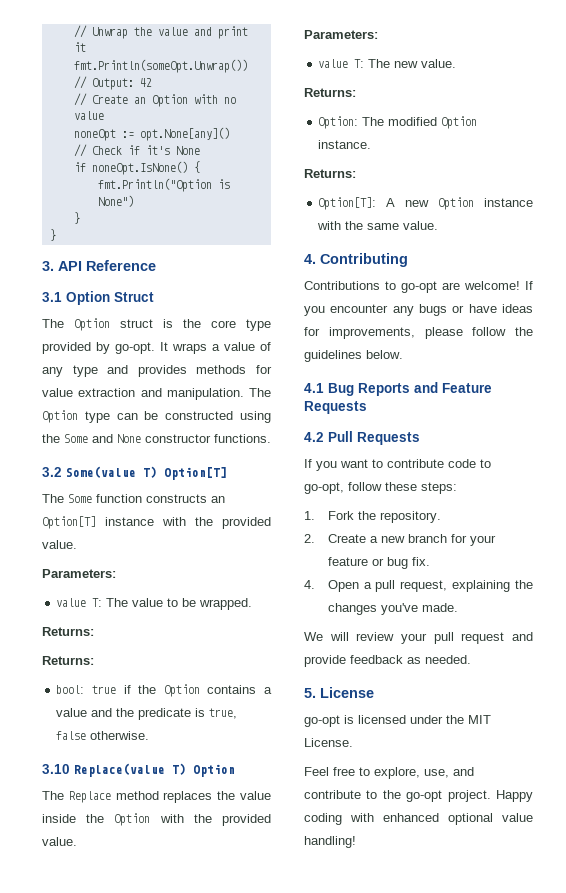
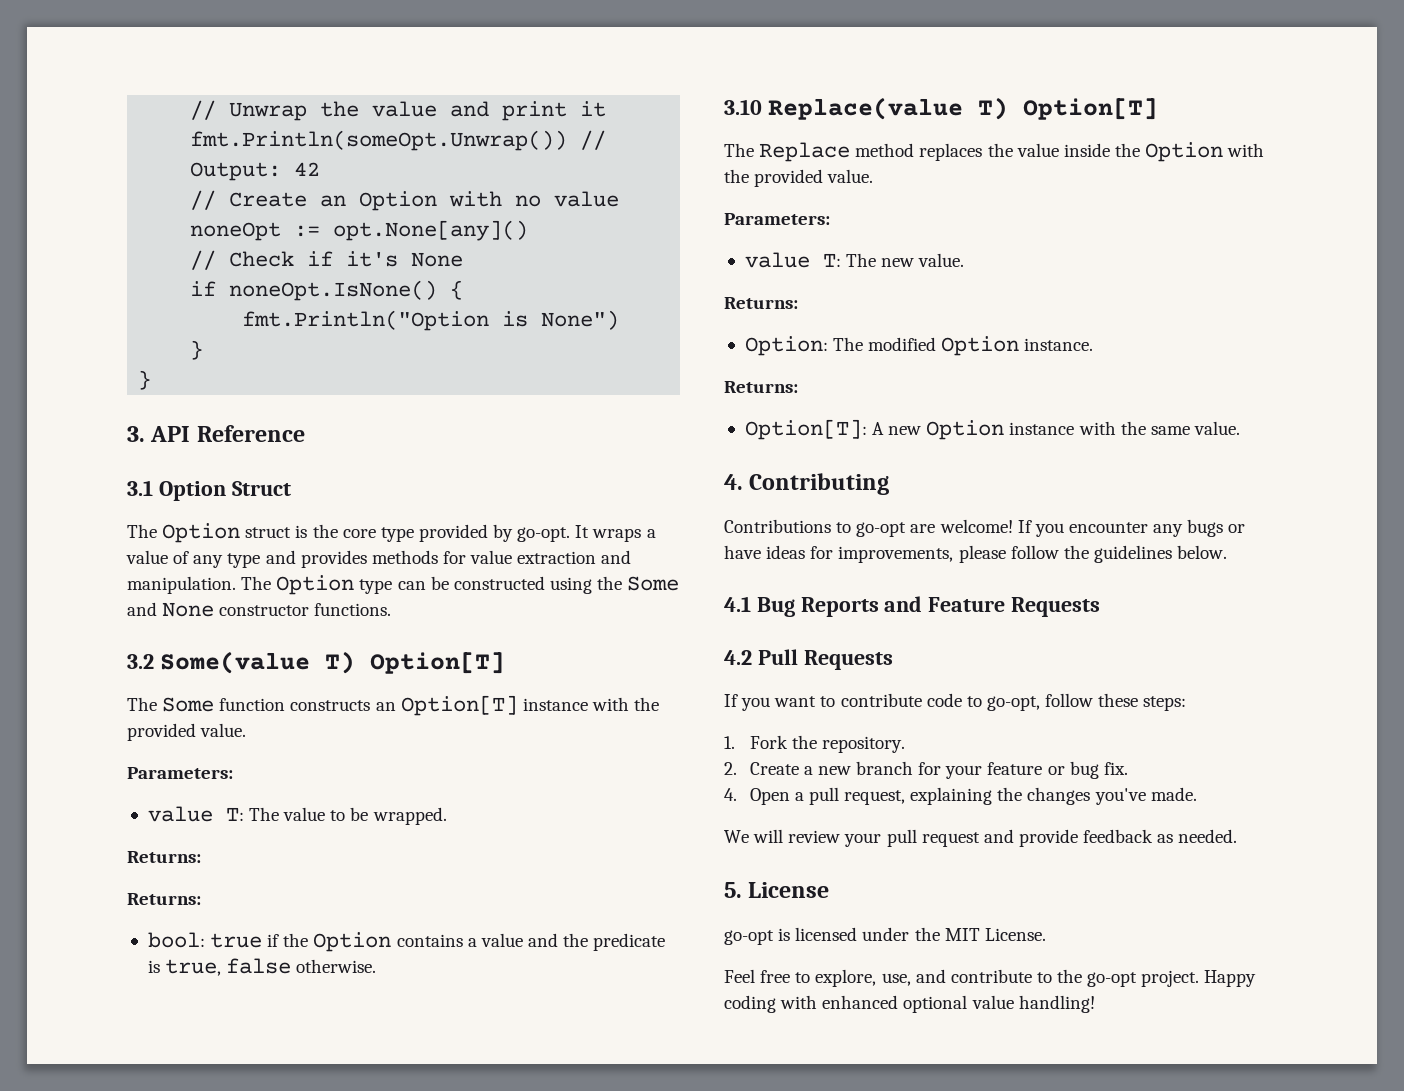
- 3.10 Replace(value T) Option
+ 3.10 Replace(value T) Option[T]

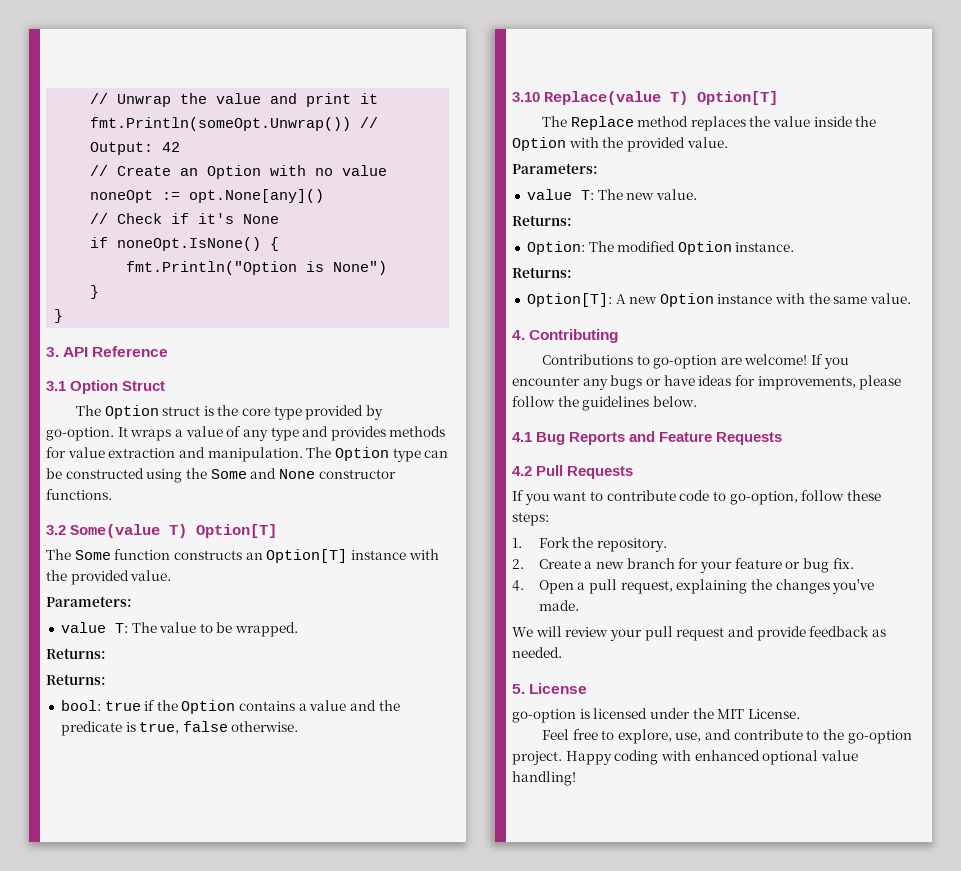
- The Option struct is the core type provided by go-opt.
+ The Option struct is the core type provided by go-option.
- Contributions to go-opt are welcome!
+ Contributions to go-option are welcome!
- If you want to contribute code to go-opt, follow these steps:
+ If you want to contribute code to go-option, follow these steps:
- go-opt is licensed under the MIT License.
+ go-option is licensed under the MIT License.
- Feel free to explore, use, and contribute to the go-opt project.
+ Feel free to explore, use, and contribute to the go-option project.

